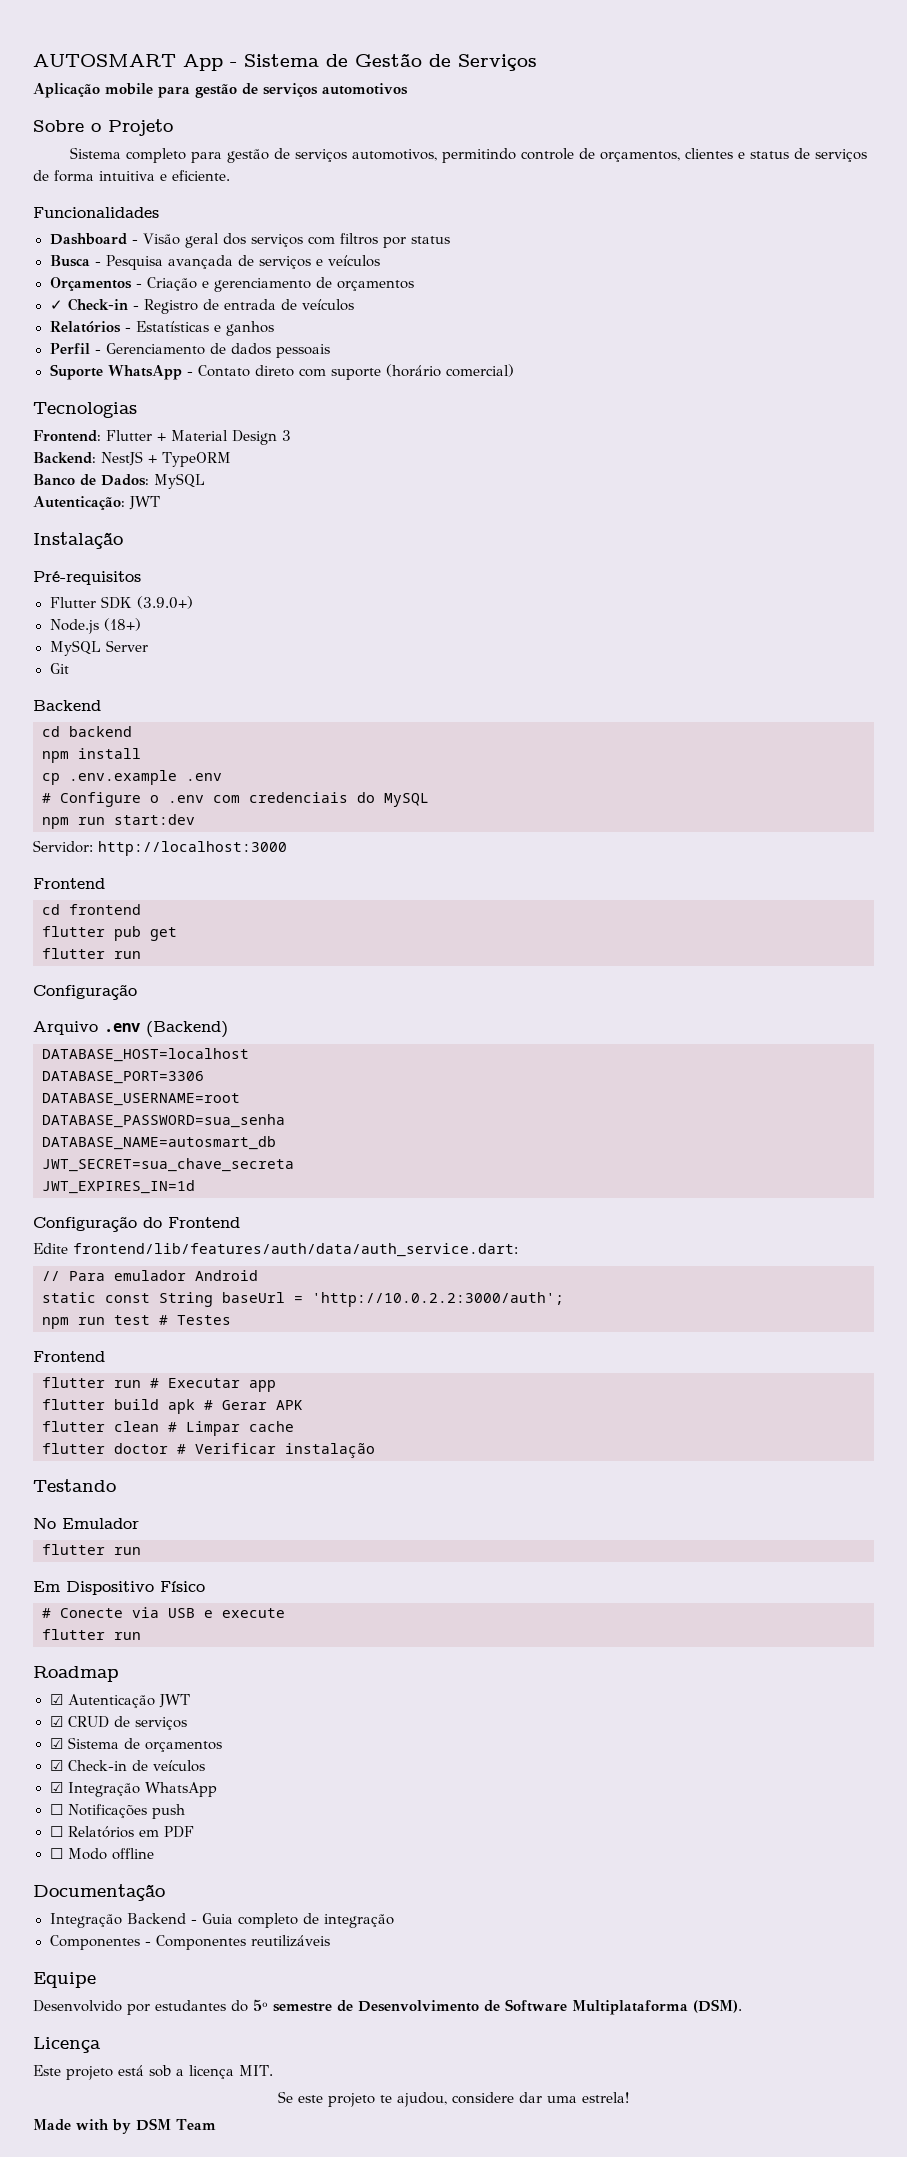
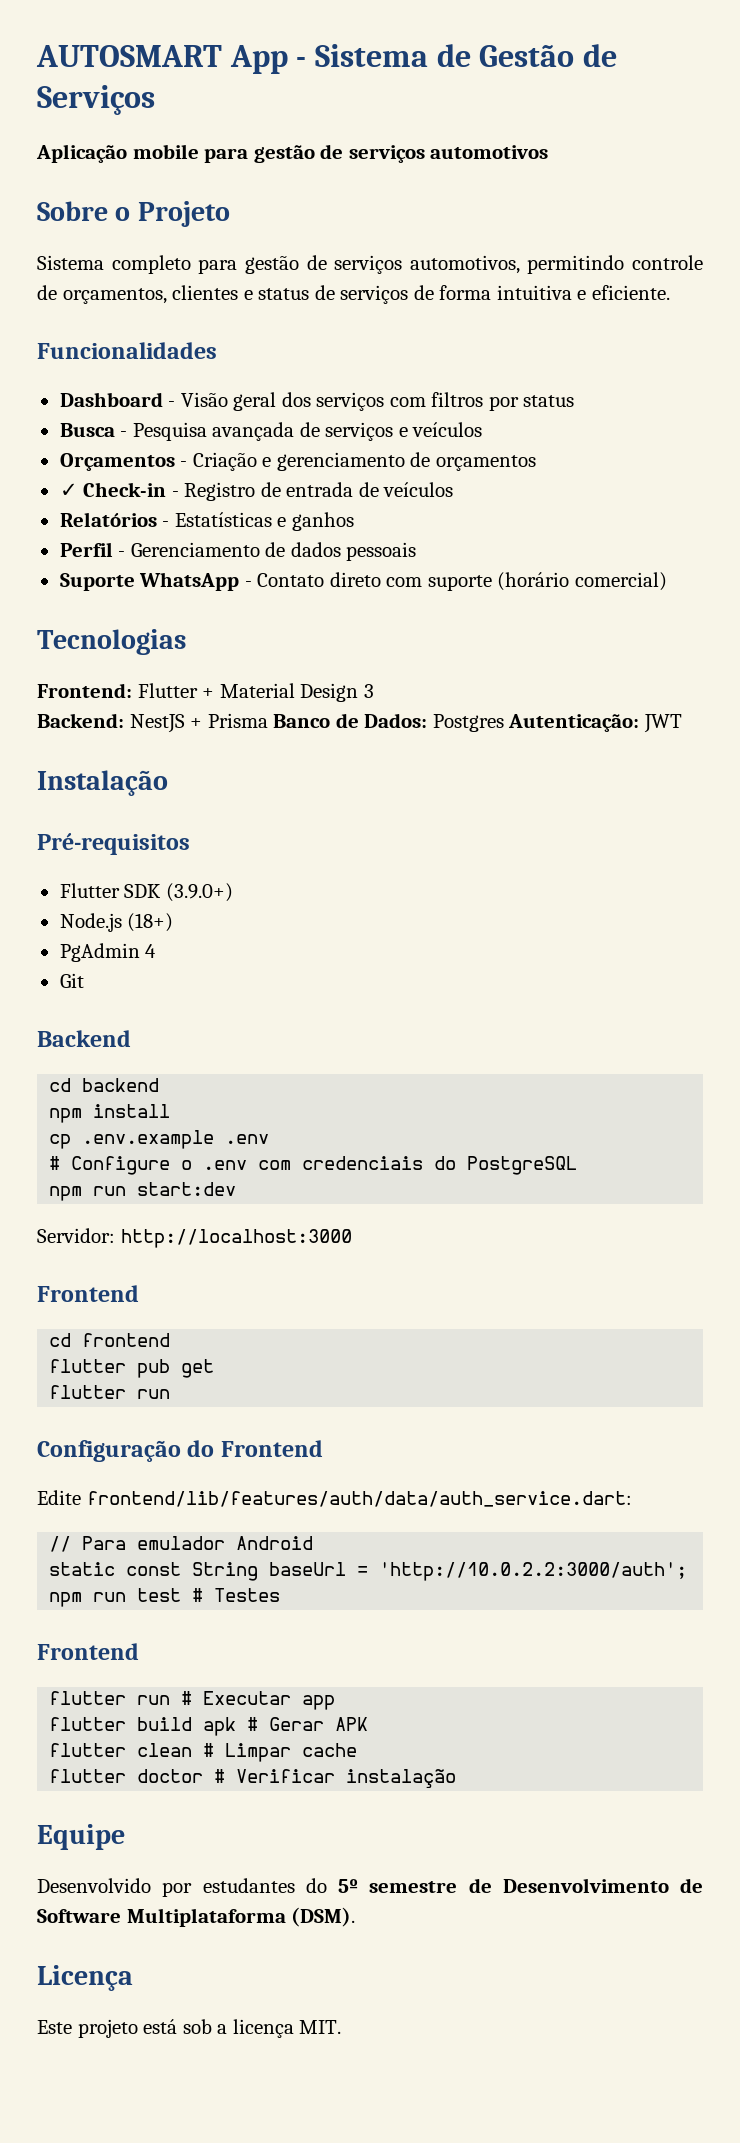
- Backend: NestJS + TypeORM
- Banco de Dados: MySQL
- Autenticação: JWT
+ Backend: NestJS + Prisma Banco de Dados: Postgres Autenticação: JWT
- MySQL Server
+ PgAdmin 4
- # Configure o .env com credenciais do MySQL
+ # Configure o .env com credenciais do PostgreSQL
  flutter pub get
  flutter run
- Configuração
- Arquivo .env (Backend)
- DATABASE_HOST=localhost
- DATABASE_PORT=3306
- DATABASE_USERNAME=root
- DATABASE_PASSWORD=sua_senha
- DATABASE_NAME=autosmart_db
- JWT_SECRET=sua_chave_secreta
- JWT_EXPIRES_IN=1d
- Testando
- No Emulador
- flutter run
- Em Dispositivo Físico
- # Conecte via USB e execute
- flutter run
- Roadmap
- ☑ Autenticação JWT
- ☑ CRUD de serviços
- ☑ Sistema de orçamentos
- ☑ Check-in de veículos
- ☑ Integração WhatsApp
- ☐ Notificações push
- ☐ Relatórios em PDF
- ☐ Modo offline
- Documentação
- Integração Backend - Guia completo de integração
- Componentes - Componentes reutilizáveis
- Se este projeto te ajudou, considere dar uma estrela!
- Made with by DSM Team

